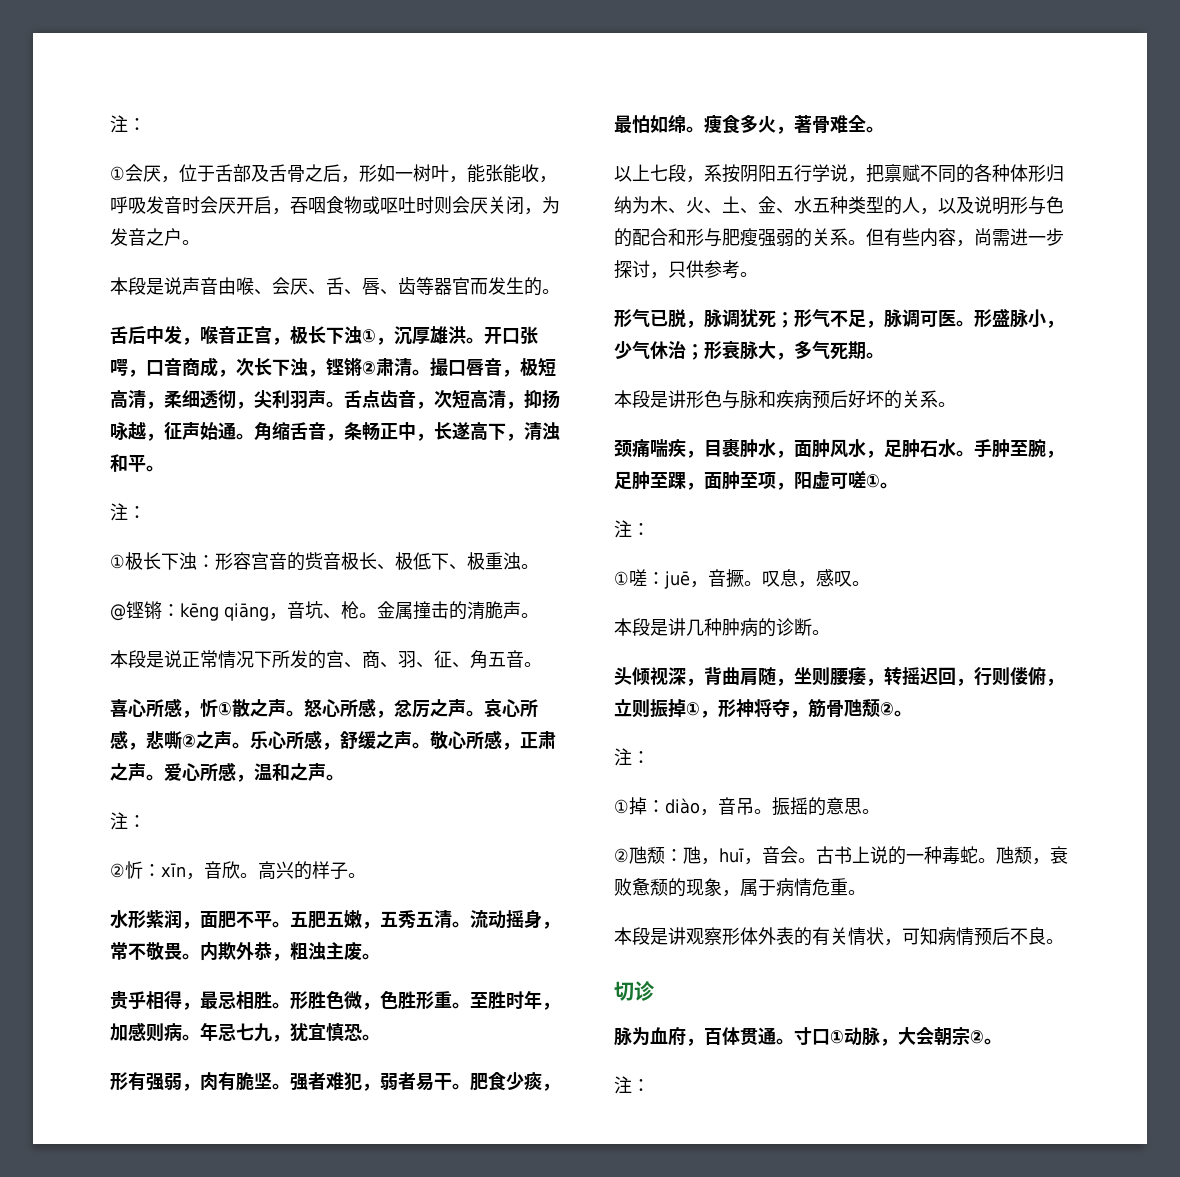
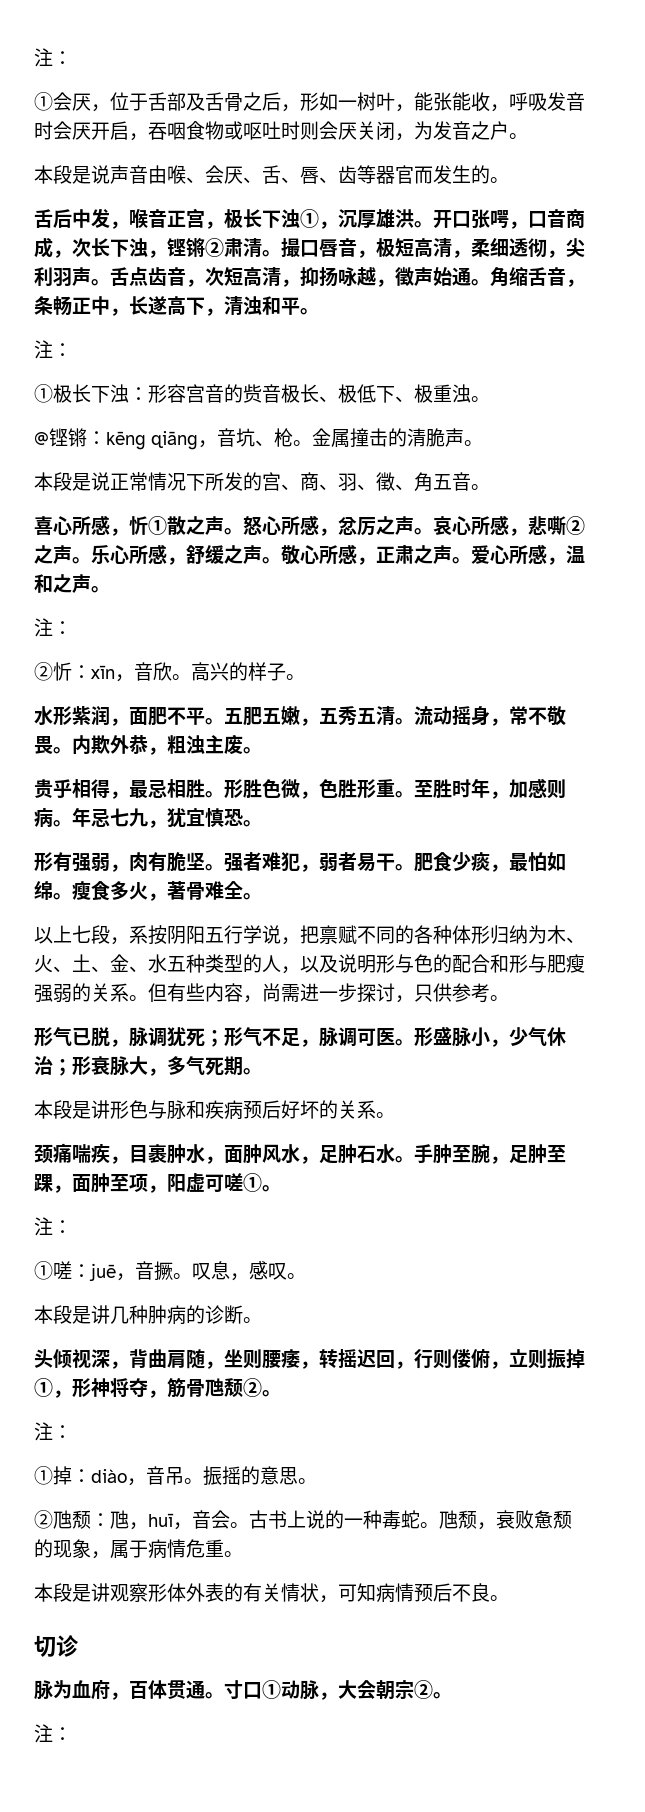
- 舌点齿音，次短高清，抑扬咏越，征声始通。
+ 舌点齿音，次短高清，抑扬咏越，徵声始通。
- 本段是说正常情况下所发的宫、商、羽、征、角五音。
+ 本段是说正常情况下所发的宫、商、羽、徵、角五音。
- 痩食多火，著骨难全。
+ 瘦食多火，著骨难全。

